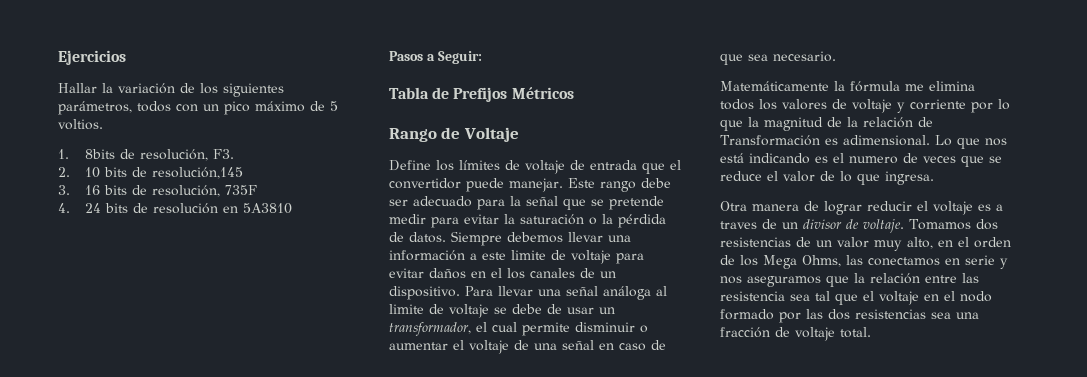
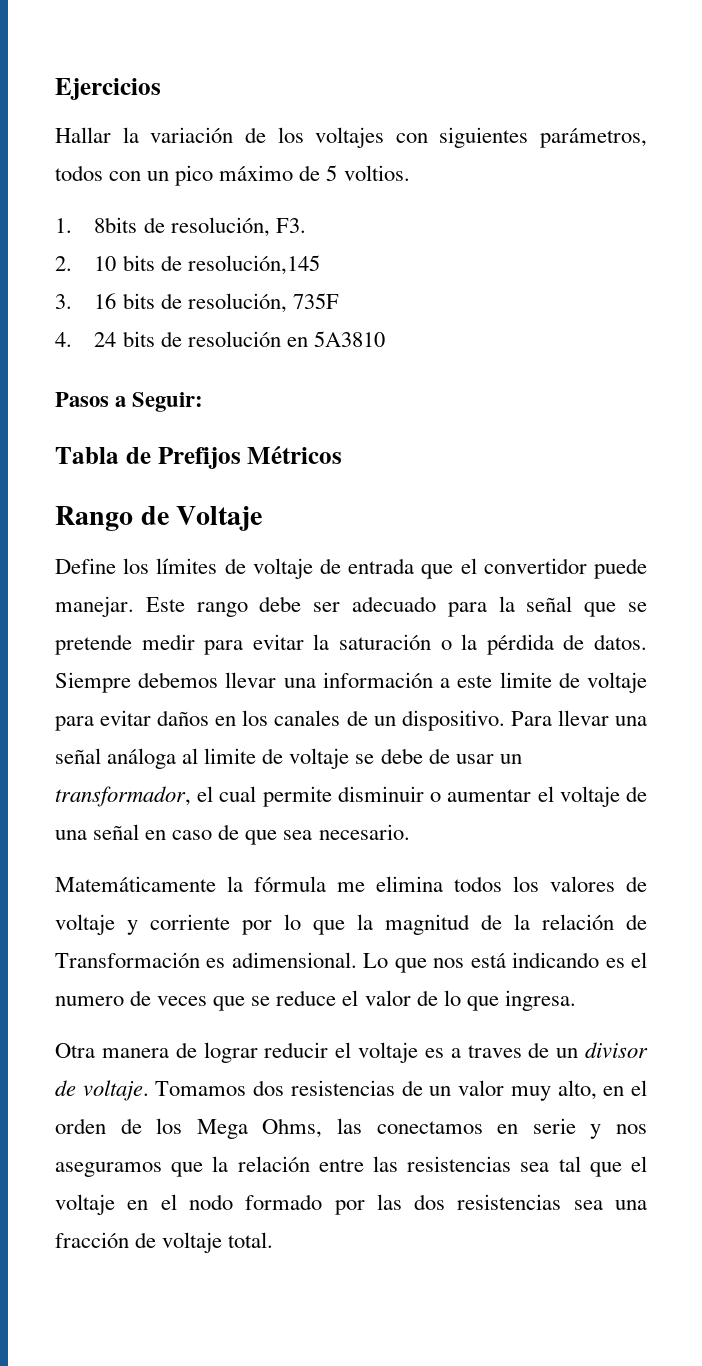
- Hallar la variación de los siguientes parámetros, todos con un pico máximo de 5 voltios.
+ Hallar la variación de los voltajes con siguientes parámetros, todos con un pico máximo de 5 voltios.
- Siempre debemos llevar una información a este limite de voltaje para evitar daños en el los canales de un dispositivo.
+ Siempre debemos llevar una información a este limite de voltaje para evitar daños en los canales de un dispositivo.
- Tomamos dos resistencias de un valor muy alto, en el orden de los Mega Ohms, las conectamos en serie y nos aseguramos que la relación entre las resistencia sea tal que el voltaje en el nodo formado por las dos resistencias sea una fracción de voltaje total.
+ Tomamos dos resistencias de un valor muy alto, en el orden de los Mega Ohms, las conectamos en serie y nos aseguramos que la relación entre las resistencias sea tal que el voltaje en el nodo formado por las dos resistencias sea una fracción de voltaje total.

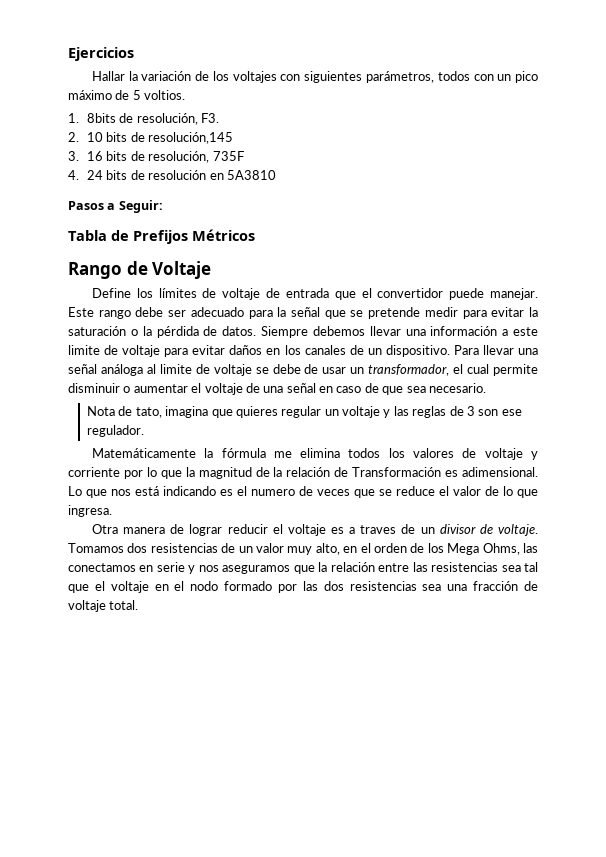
+ Nota de tato, imagina que quieres regular un voltaje y las reglas de 3 son ese regulador.

